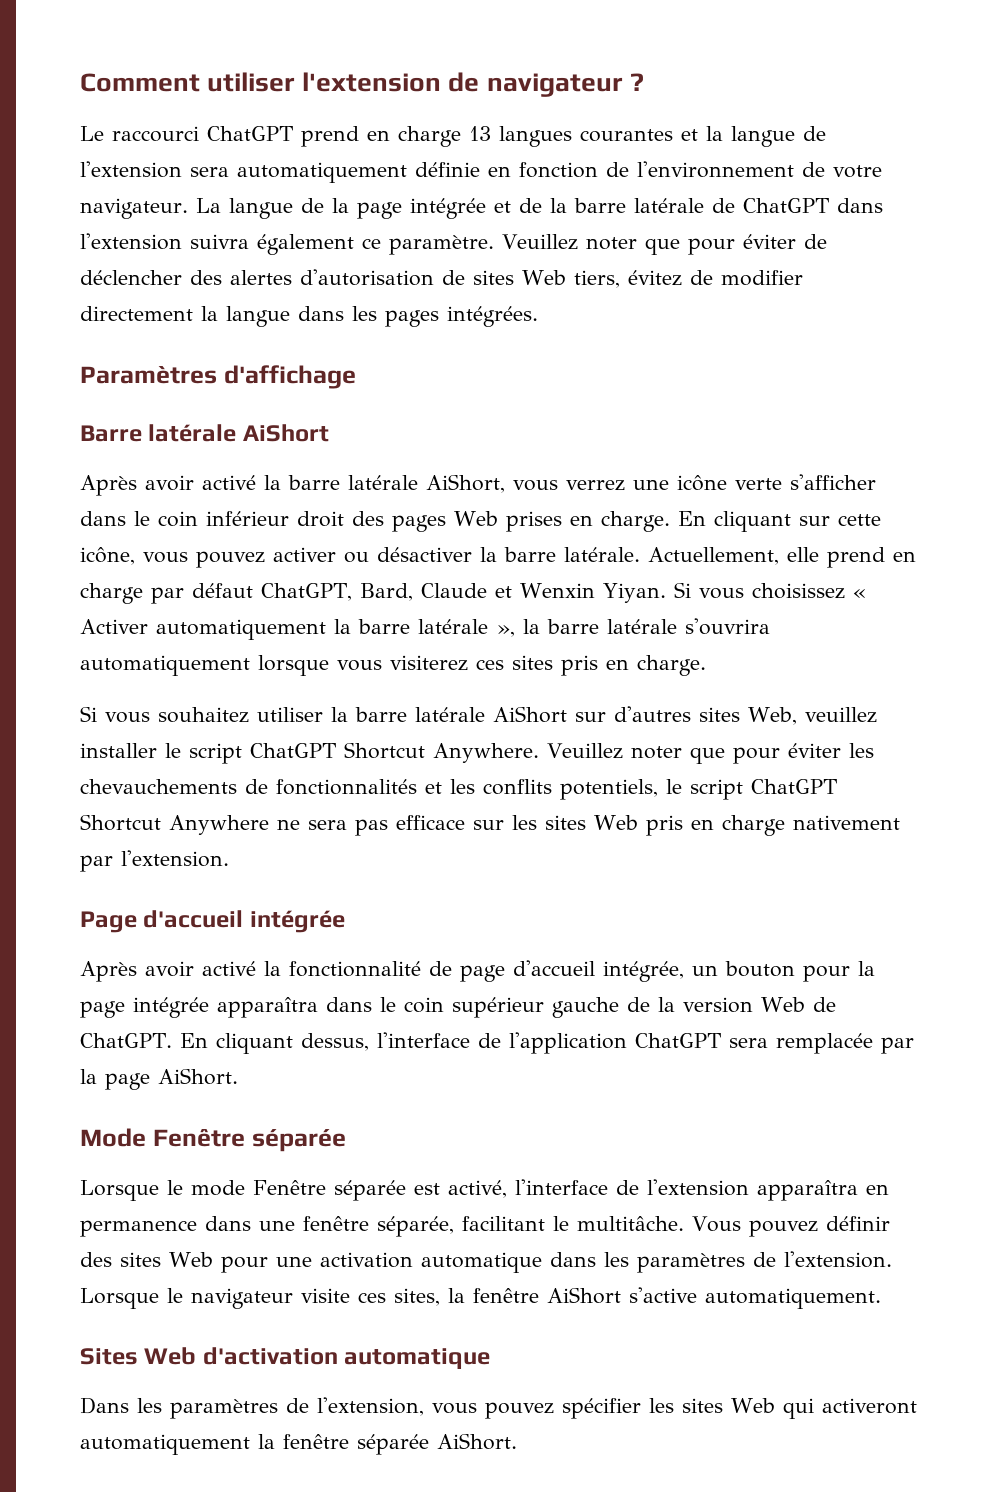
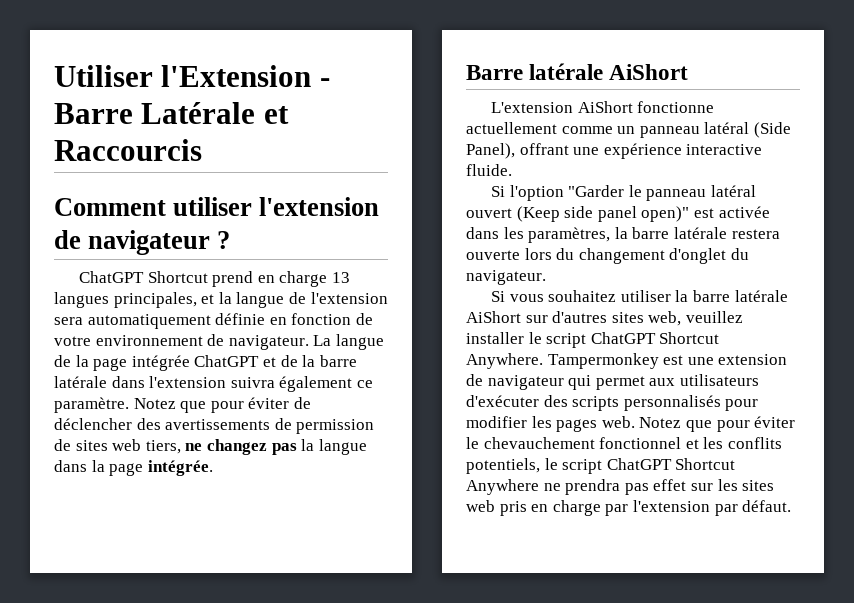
+ Utiliser l'Extension - Barre Latérale et Raccourcis
- Le raccourci ChatGPT prend en charge 13 langues courantes et la langue de l'extension sera automatiquement définie en fonction de l'environnement de votre navigateur.
+ ChatGPT Shortcut prend en charge 13 langues principales, et la langue de l'extension sera automatiquement définie en fonction de votre environnement de navigateur.
- La langue de la page intégrée et de la barre latérale de ChatGPT dans l'extension suivra également ce paramètre.
+ La langue de la page intégrée ChatGPT et de la barre latérale dans l'extension suivra également ce paramètre.
- Veuillez noter que pour éviter de déclencher des alertes d'autorisation de sites Web tiers, évitez de modifier directement la langue dans les pages intégrées.
- Paramètres d'affichage
+ Notez que pour éviter de déclencher des avertissements de permission de sites web tiers, ne changez pas la langue dans la page intégrée.
  Barre latérale AiShort
- Après avoir activé la barre latérale AiShort, vous verrez une icône verte s'afficher dans le coin inférieur droit des pages Web prises en charge. En cliquant sur cette icône, vous pouvez activer ou désactiver la barre latérale. Actuellement, elle prend en charge par défaut ChatGPT, Bard, Claude et Wenxin Yiyan. Si vous choisissez « Activer automatiquement la barre latérale », la barre latérale s'ouvrira automatiquement lorsque vous visiterez ces sites pris en charge.
+ L'extension AiShort fonctionne actuellement comme un panneau latéral (Side Panel), offrant une expérience interactive fluide.
+ Si l'option "Garder le panneau latéral ouvert (Keep side panel open)" est activée dans les paramètres, la barre latérale restera ouverte lors du changement d'onglet du navigateur.
- Si vous souhaitez utiliser la barre latérale AiShort sur d'autres sites Web, veuillez installer le script ChatGPT Shortcut Anywhere.
+ Si vous souhaitez utiliser la barre latérale AiShort sur d'autres sites web, veuillez installer le script ChatGPT Shortcut Anywhere.
- Veuillez noter que pour éviter les chevauchements de fonctionnalités et les conflits potentiels, le script ChatGPT Shortcut Anywhere ne sera pas efficace sur les sites Web pris en charge nativement par l'extension.
- Page d'accueil intégrée
- Après avoir activé la fonctionnalité de page d'accueil intégrée, un bouton pour la page intégrée apparaîtra dans le coin supérieur gauche de la version Web de ChatGPT. En cliquant dessus, l'interface de l'application ChatGPT sera remplacée par la page AiShort.
- Mode Fenêtre séparée
- Lorsque le mode Fenêtre séparée est activé, l'interface de l'extension apparaîtra en permanence dans une fenêtre séparée, facilitant le multitâche. Vous pouvez définir des sites Web pour une activation automatique dans les paramètres de l'extension. Lorsque le navigateur visite ces sites, la fenêtre AiShort s'active automatiquement.
- Sites Web d'activation automatique
- Dans les paramètres de l'extension, vous pouvez spécifier les sites Web qui activeront automatiquement la fenêtre séparée AiShort.
+ Tampermonkey est une extension de navigateur qui permet aux utilisateurs d'exécuter des scripts personnalisés pour modifier les pages web. Notez que pour éviter le chevauchement fonctionnel et les conflits potentiels, le script ChatGPT Shortcut Anywhere ne prendra pas effet sur les sites web pris en charge par l'extension par défaut.

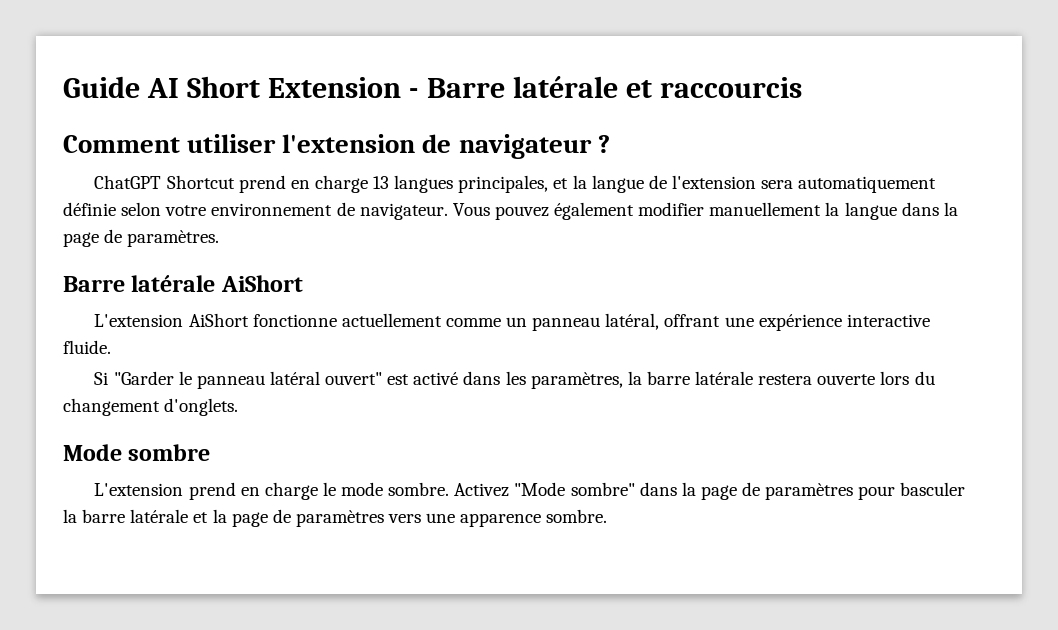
- Utiliser l'Extension - Barre Latérale et Raccourcis
+ Guide AI Short Extension - Barre latérale et raccourcis
- ChatGPT Shortcut prend en charge 13 langues principales, et la langue de l'extension sera automatiquement définie en fonction de votre environnement de navigateur.
+ ChatGPT Shortcut prend en charge 13 langues principales, et la langue de l'extension sera automatiquement définie selon votre environnement de navigateur.
- La langue de la page intégrée ChatGPT et de la barre latérale dans l'extension suivra également ce paramètre. Notez que pour éviter de déclencher des avertissements de permission de sites web tiers, ne changez pas la langue dans la page intégrée.
+ Vous pouvez également modifier manuellement la langue dans la page de paramètres.
- L'extension AiShort fonctionne actuellement comme un panneau latéral (Side Panel), offrant une expérience interactive fluide.
+ L'extension AiShort fonctionne actuellement comme un panneau latéral, offrant une expérience interactive fluide.
- Si l'option "Garder le panneau latéral ouvert (Keep side panel open)" est activée dans les paramètres, la barre latérale restera ouverte lors du changement d'onglet du navigateur.
- Si vous souhaitez utiliser la barre latérale AiShort sur d'autres sites web, veuillez installer le script ChatGPT Shortcut Anywhere. Tampermonkey est une extension de navigateur qui permet aux utilisateurs d'exécuter des scripts personnalisés pour modifier les pages web. Notez que pour éviter le chevauchement fonctionnel et les conflits potentiels, le script ChatGPT Shortcut Anywhere ne prendra pas effet sur les sites web pris en charge par l'extension par défaut.
+ Si "Garder le panneau latéral ouvert" est activé dans les paramètres, la barre latérale restera ouverte lors du changement d'onglets.
+ Mode sombre
+ L'extension prend en charge le mode sombre. Activez "Mode sombre" dans la page de paramètres pour basculer la barre latérale et la page de paramètres vers une apparence sombre.

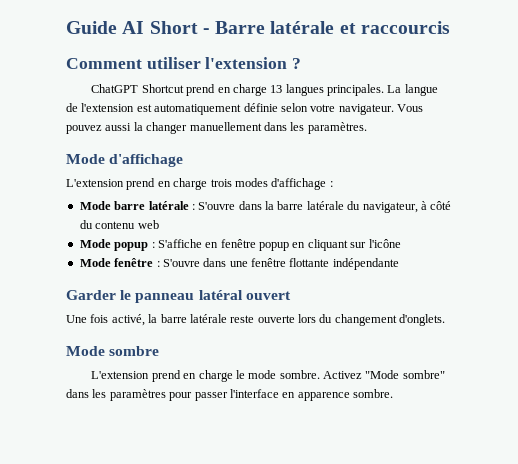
- Guide AI Short Extension - Barre latérale et raccourcis
+ Guide AI Short - Barre latérale et raccourcis
- Comment utiliser l'extension de navigateur ?
+ Comment utiliser l'extension ?
- ChatGPT Shortcut prend en charge 13 langues principales, et la langue de l'extension sera automatiquement définie selon votre environnement de navigateur.
+ ChatGPT Shortcut prend en charge 13 langues principales. La langue de l'extension est automatiquement définie selon votre navigateur.
- Vous pouvez également modifier manuellement la langue dans la page de paramètres.
- Barre latérale AiShort
- L'extension AiShort fonctionne actuellement comme un panneau latéral, offrant une expérience interactive fluide.
- Si "Garder le panneau latéral ouvert" est activé dans les paramètres, la barre latérale restera ouverte lors du changement d'onglets.
+ Vous pouvez aussi la changer manuellement dans les paramètres.
+ Mode d'affichage
+ L'extension prend en charge trois modes d'affichage :
+ Mode barre latérale : S'ouvre dans la barre latérale du navigateur, à côté du contenu web
+ Mode popup : S'affiche en fenêtre popup en cliquant sur l'icône
+ Mode fenêtre : S'ouvre dans une fenêtre flottante indépendante
+ Garder le panneau latéral ouvert
+ Une fois activé, la barre latérale reste ouverte lors du changement d'onglets.
- Activez "Mode sombre" dans la page de paramètres pour basculer la barre latérale et la page de paramètres vers une apparence sombre.
+ Activez "Mode sombre" dans les paramètres pour passer l'interface en apparence sombre.

